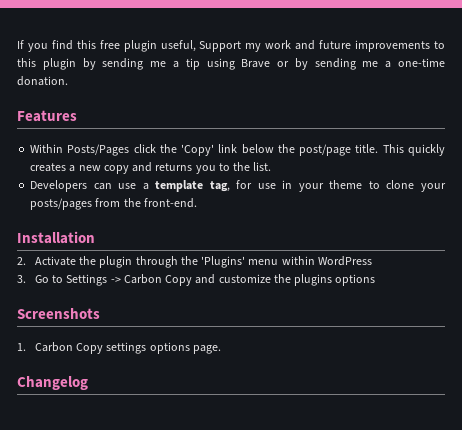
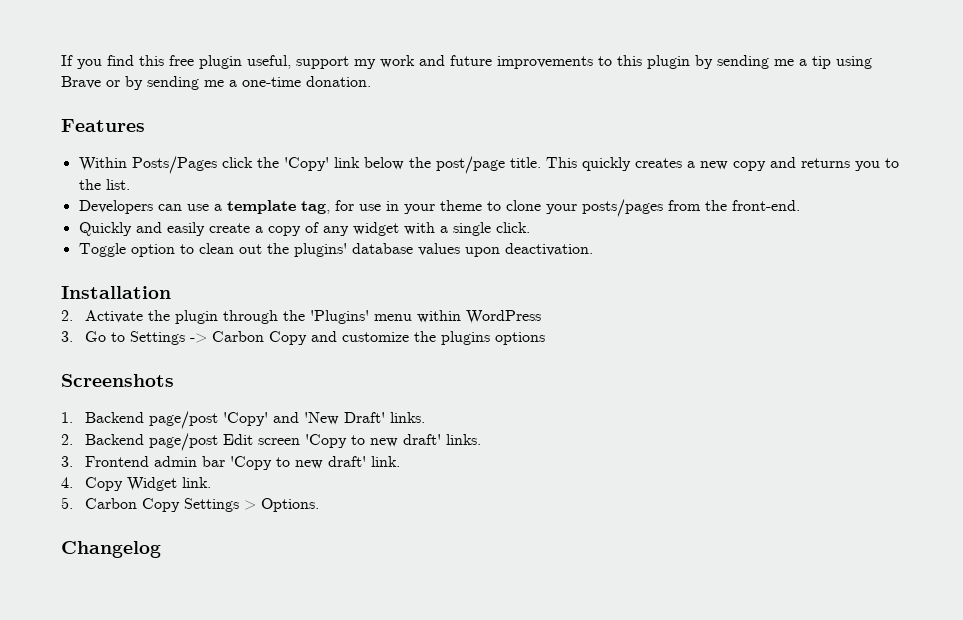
- If you find this free plugin useful, Support my work and future improvements to this plugin by sending me a tip using Brave or by sending me a one-time donation.
+ If you find this free plugin useful, support my work and future improvements to this plugin by sending me a tip using Brave or by sending me a one-time donation.
+ Quickly and easily create a copy of any widget with a single click.
+ Toggle option to clean out the plugins' database values upon deactivation.
- 1. Carbon Copy settings options page.
+ 1. Backend page/post 'Copy' and 'New Draft' links.
+ 2. Backend page/post Edit screen 'Copy to new draft' links.
+ 3. Frontend admin bar 'Copy to new draft' link.
+ 4. Copy Widget link.
+ 5. Carbon Copy Settings > Options.

